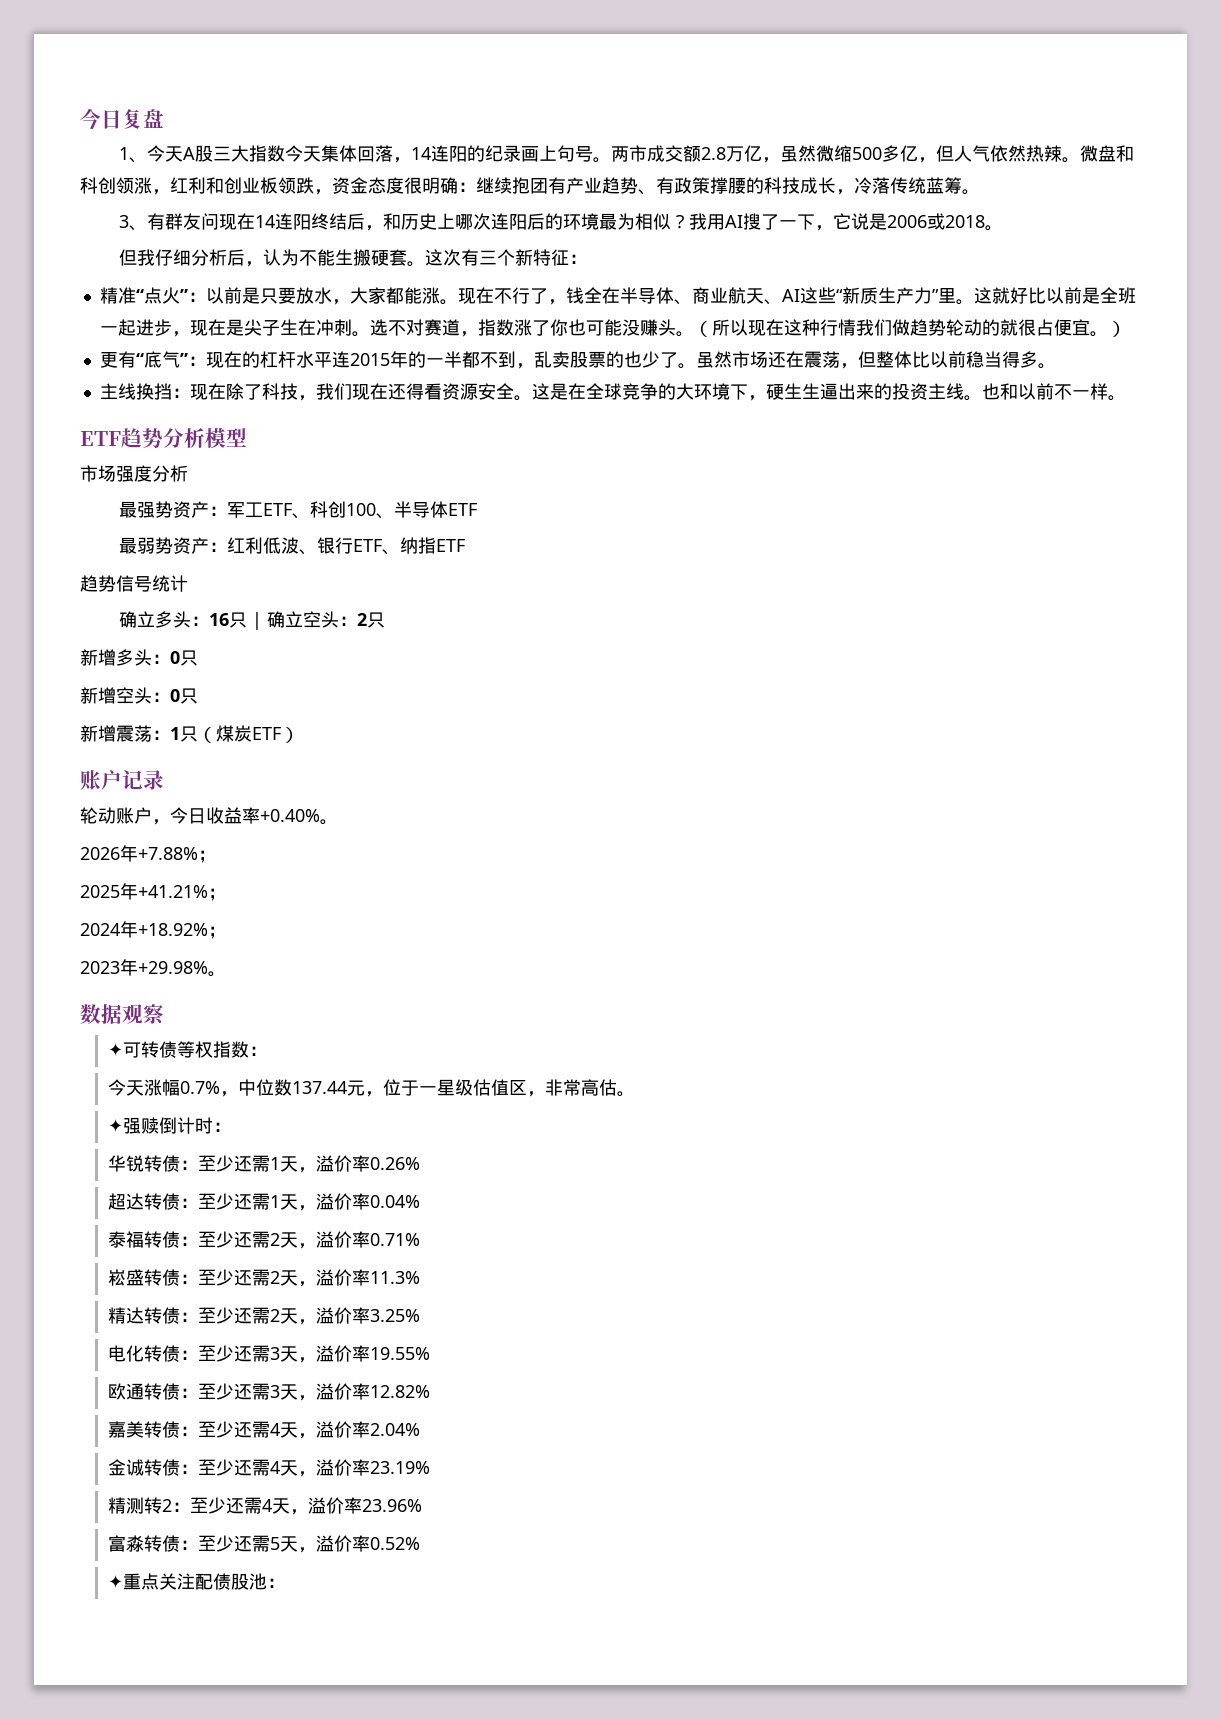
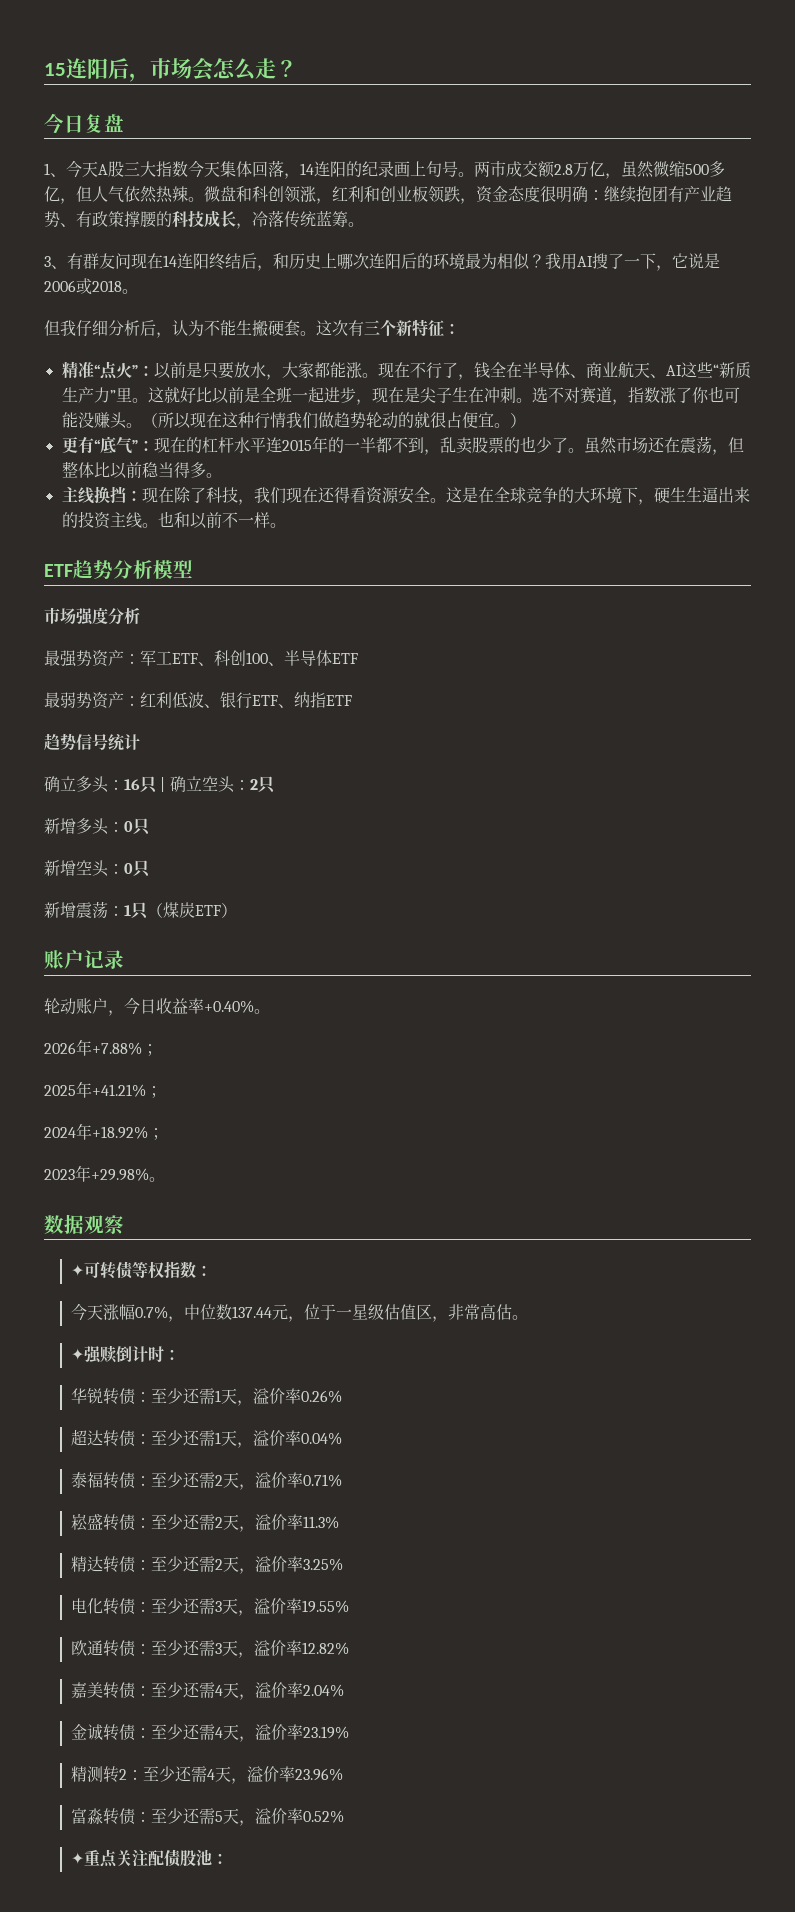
+ 15连阳后，市场会怎么走？

